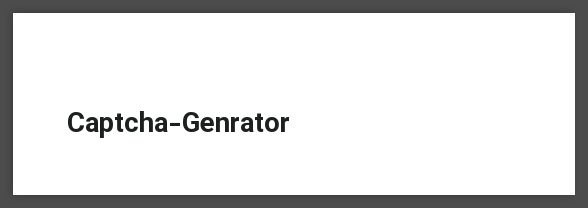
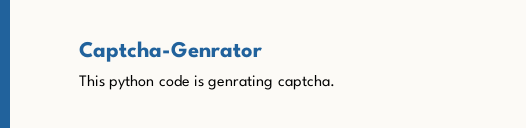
+ This python code is genrating captcha.

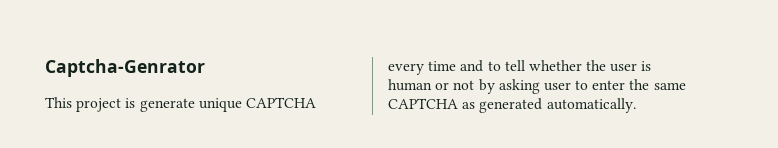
- This python code is genrating captcha.
+ This project is generate unique CAPTCHA every time and to tell whether the user is human or not by asking user to enter the same CAPTCHA as generated automatically.

